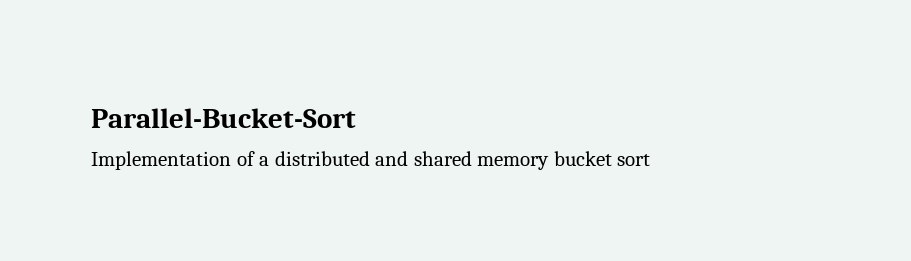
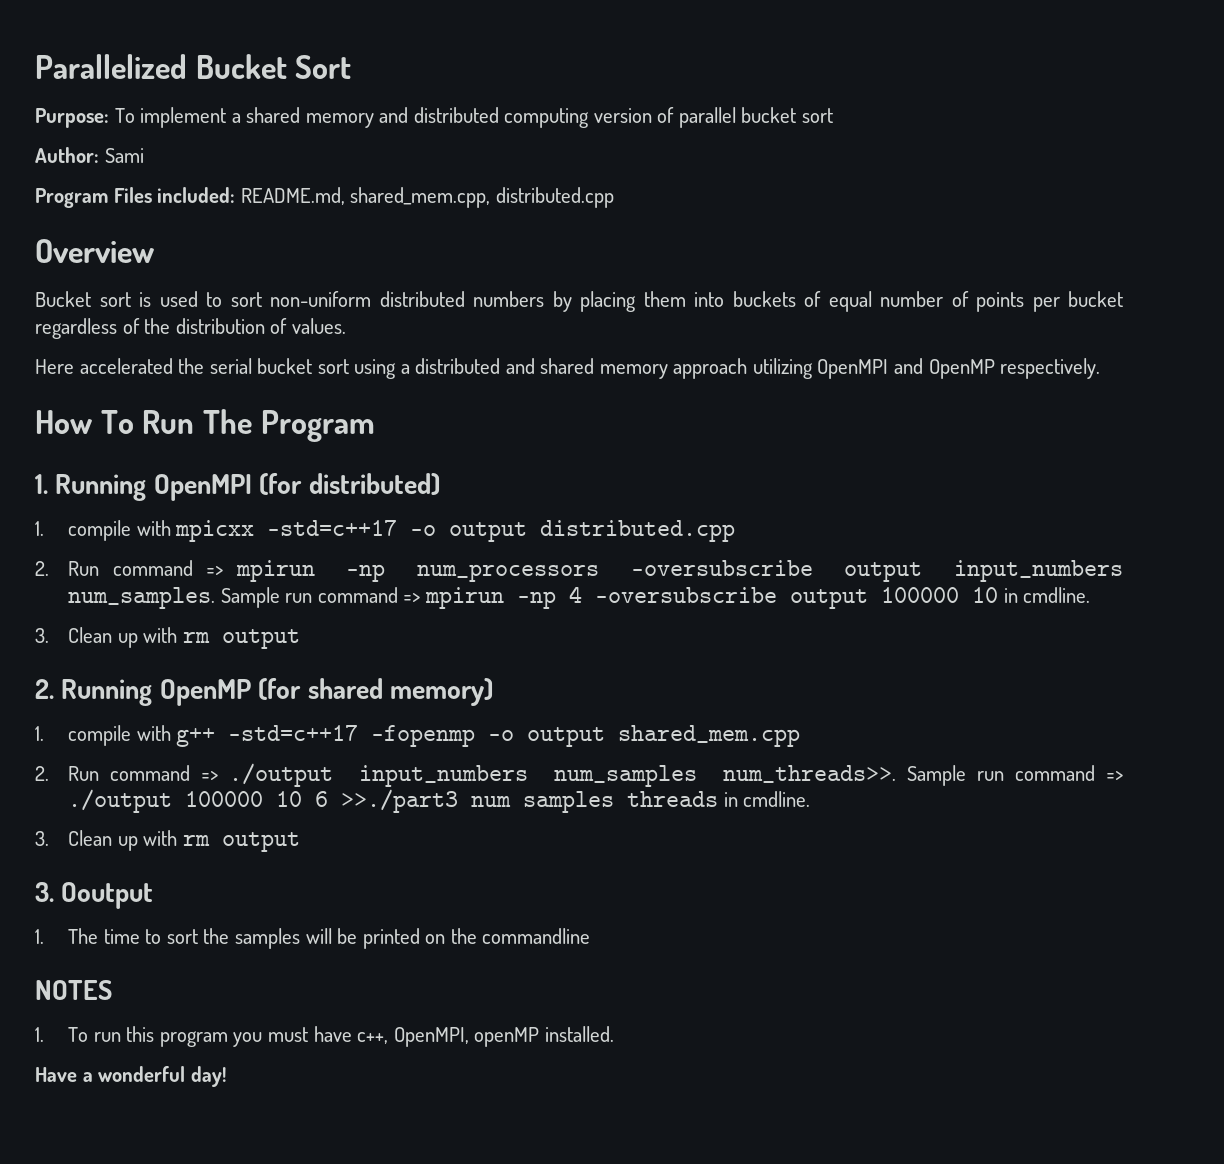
- Parallel-Bucket-Sort
- Implementation of a distributed and shared memory bucket sort
+ Parallelized Bucket Sort
+ Purpose: To implement a shared memory and distributed computing version of parallel bucket sort
+ Author: Sami
+ Program Files included: README.md, shared_mem.cpp, distributed.cpp
+ Overview
+ Bucket sort is used to sort non-uniform distributed numbers by placing them into buckets of equal number of points per bucket regardless of the distribution of values.
+ Here accelerated the serial bucket sort using a distributed and shared memory approach utilizing OpenMPI and OpenMP respectively.
+ How To Run The Program
+ 1. Running OpenMPI (for distributed)
+ 1. compile with mpicxx -std=c++17 -o output distributed.cpp
+ 2. Run command => mpirun -np num_processors -oversubscribe output input_numbers num_samples. Sample run command => mpirun -np 4 -oversubscribe output 100000 10 in cmdline.
+ 3. Clean up with rm output
+ 2. Running OpenMP (for shared memory)
+ 1. compile with g++ -std=c++17 -fopenmp -o output shared_mem.cpp
+ 2. Run command => ./output input_numbers num_samples num_threads>>. Sample run command => ./output 100000 10 6 >>./part3 num samples threads in cmdline.
+ 3. Clean up with rm output
+ 3. Ooutput
+ 1. The time to sort the samples will be printed on the commandline
+ NOTES
+ 1. To run this program you must have c++, OpenMPI, openMP installed.
+ Have a wonderful day!

